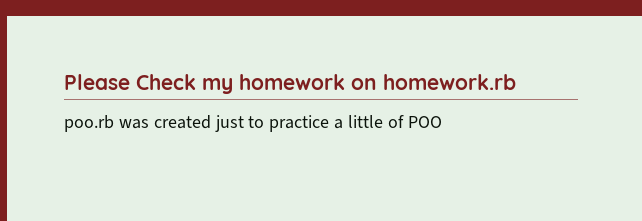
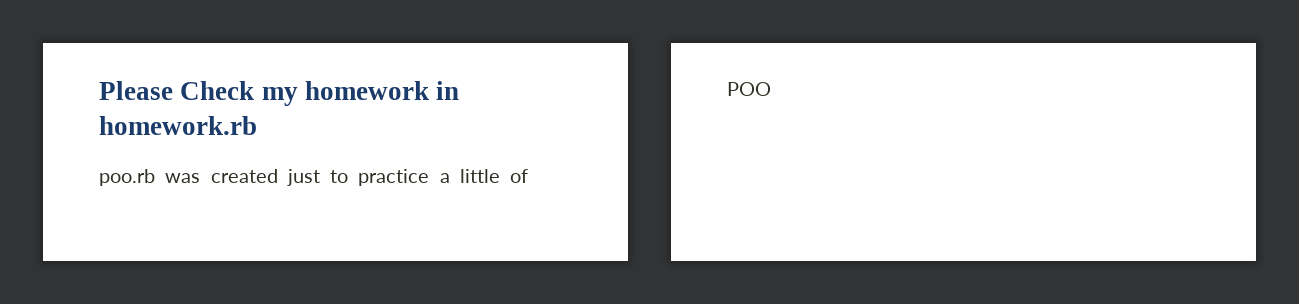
- Please Check my homework on homework.rb
+ Please Check my homework in homework.rb

